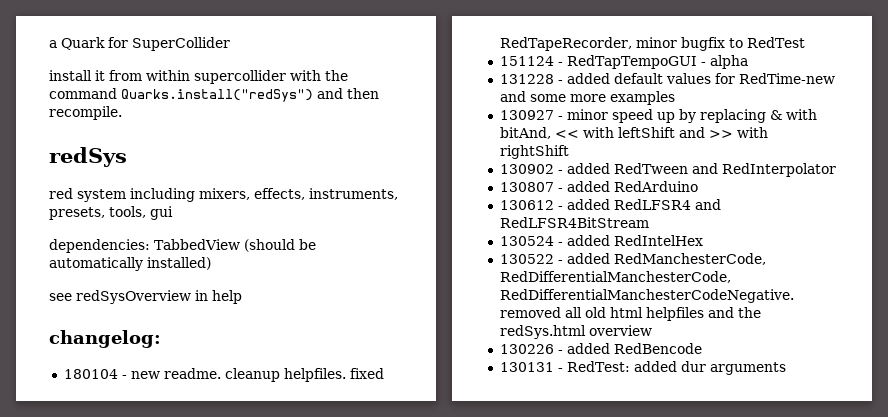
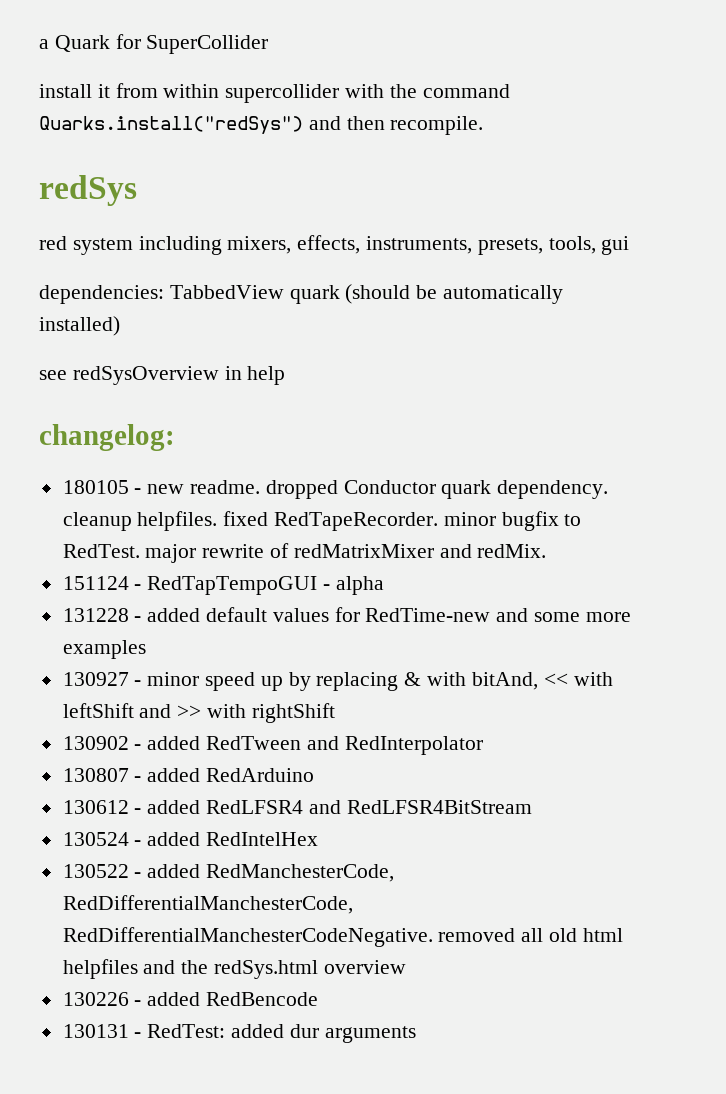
- dependencies: TabbedView (should be automatically installed)
+ dependencies: TabbedView quark (should be automatically installed)
- 180104 - new readme. cleanup helpfiles. fixed RedTapeRecorder, minor bugfix to RedTest
+ 180105 - new readme. dropped Conductor quark dependency. cleanup helpfiles. fixed RedTapeRecorder. minor bugfix to RedTest. major rewrite of redMatrixMixer and redMix.

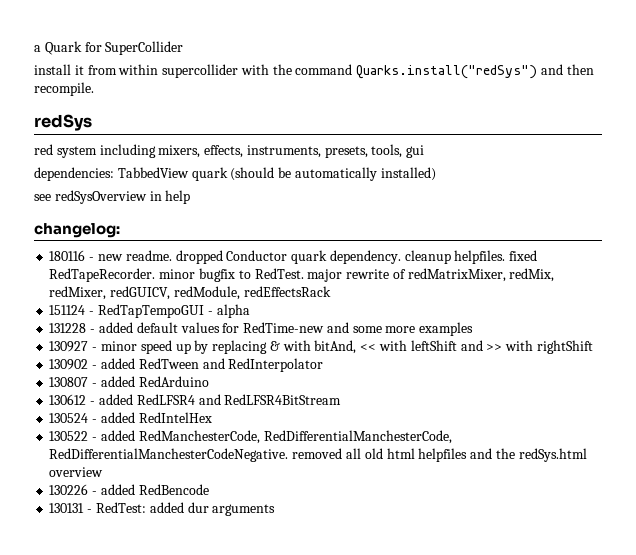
- 180105 - new readme. dropped Conductor quark dependency. cleanup helpfiles. fixed RedTapeRecorder. minor bugfix to RedTest. major rewrite of redMatrixMixer and redMix.
+ 180116 - new readme. dropped Conductor quark dependency. cleanup helpfiles. fixed RedTapeRecorder. minor bugfix to RedTest. major rewrite of redMatrixMixer, redMix, redMixer, redGUICV, redModule, redEffectsRack

